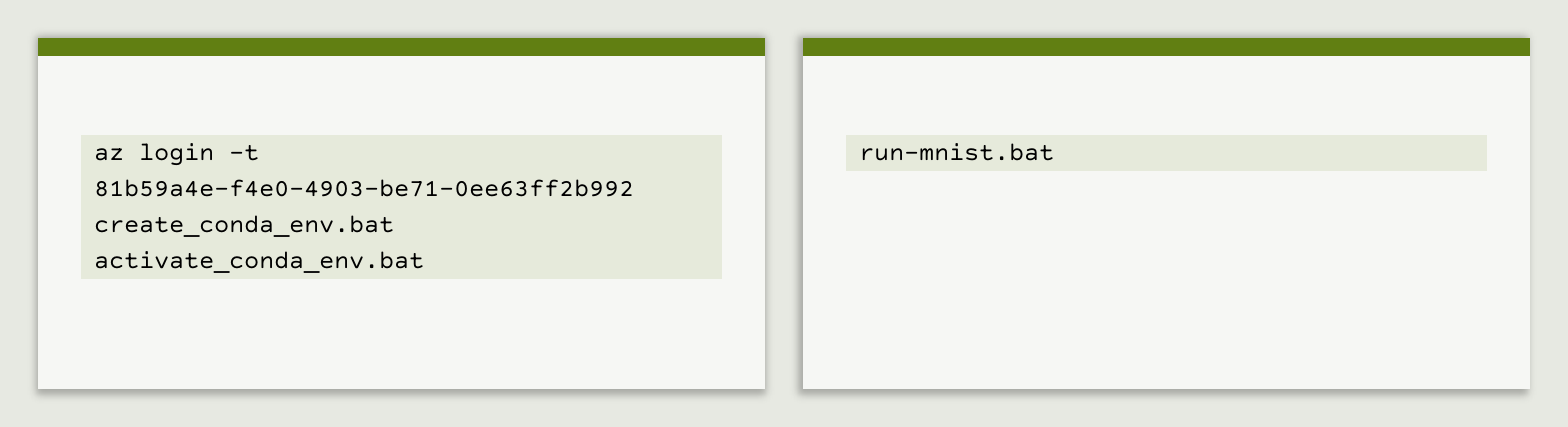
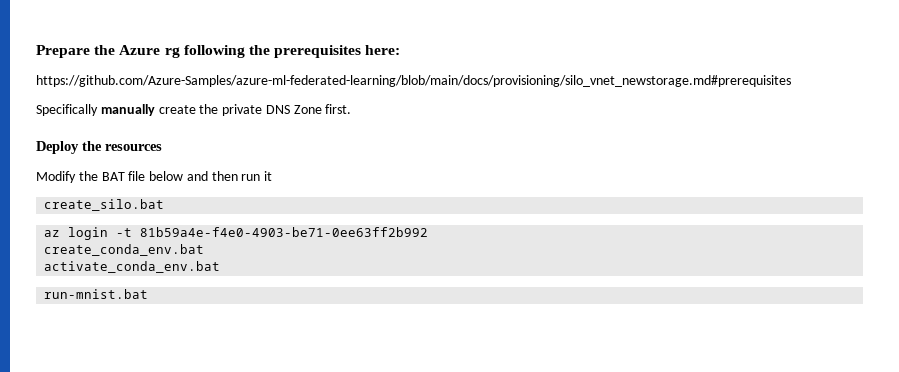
+ Prepare the Azure rg following the prerequisites here:
+ https://github.com/Azure-Samples/azure-ml-federated-learning/blob/main/docs/provisioning/silo_vnet_newstorage.md#prerequisites
+ Specifically manually create the private DNS Zone first.
+ Deploy the resources
+ Modify the BAT file below and then run it
+ create_silo.bat

